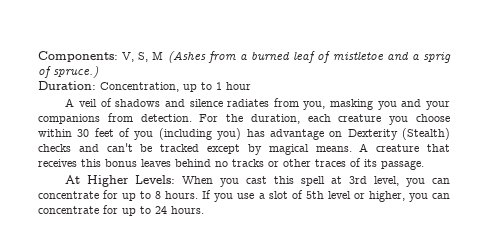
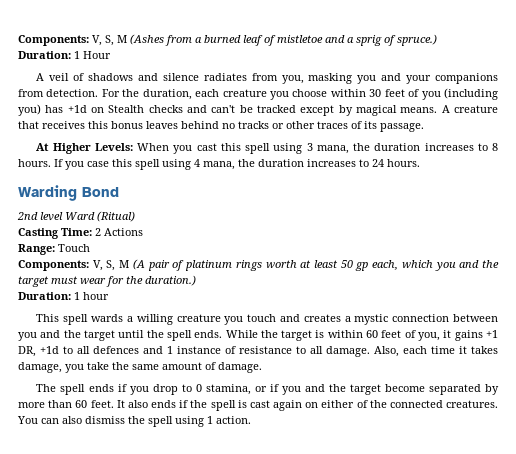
- Duration: Concentration, up to 1 hour
+ Duration: 1 Hour
- For the duration, each creature you choose within 30 feet of you (including you) has advantage on Dexterity (Stealth) checks and can't be tracked except by magical means.
+ For the duration, each creature you choose within 30 feet of you (including you) has +1d on Stealth checks and can't be tracked except by magical means.
- At Higher Levels: When you cast this spell at 3rd level, you can concentrate for up to 8 hours.
+ At Higher Levels: When you cast this spell using 3 mana, the duration increases to 8 hours.
- If you use a slot of 5th level or higher, you can concentrate for up to 24 hours.
+ If you case this spell using 4 mana, the duration increases to 24 hours.
+ Warding Bond
+ 2nd level Ward (Ritual)
+ Casting Time: 2 Actions
+ Range: Touch
+ Components: V, S, M (A pair of platinum rings worth at least 50 gp each, which you and the target must wear for the duration.)
+ Duration: 1 hour
+ This spell wards a willing creature you touch and creates a mystic connection between you and the target until the spell ends. While the target is within 60 feet of you, it gains +1 DR, +1d to all defences and 1 instance of resistance to all damage. Also, each time it takes damage, you take the same amount of damage.
+ The spell ends if you drop to 0 stamina, or if you and the target become separated by more than 60 feet. It also ends if the spell is cast again on either of the connected creatures. You can also dismiss the spell using 1 action.

